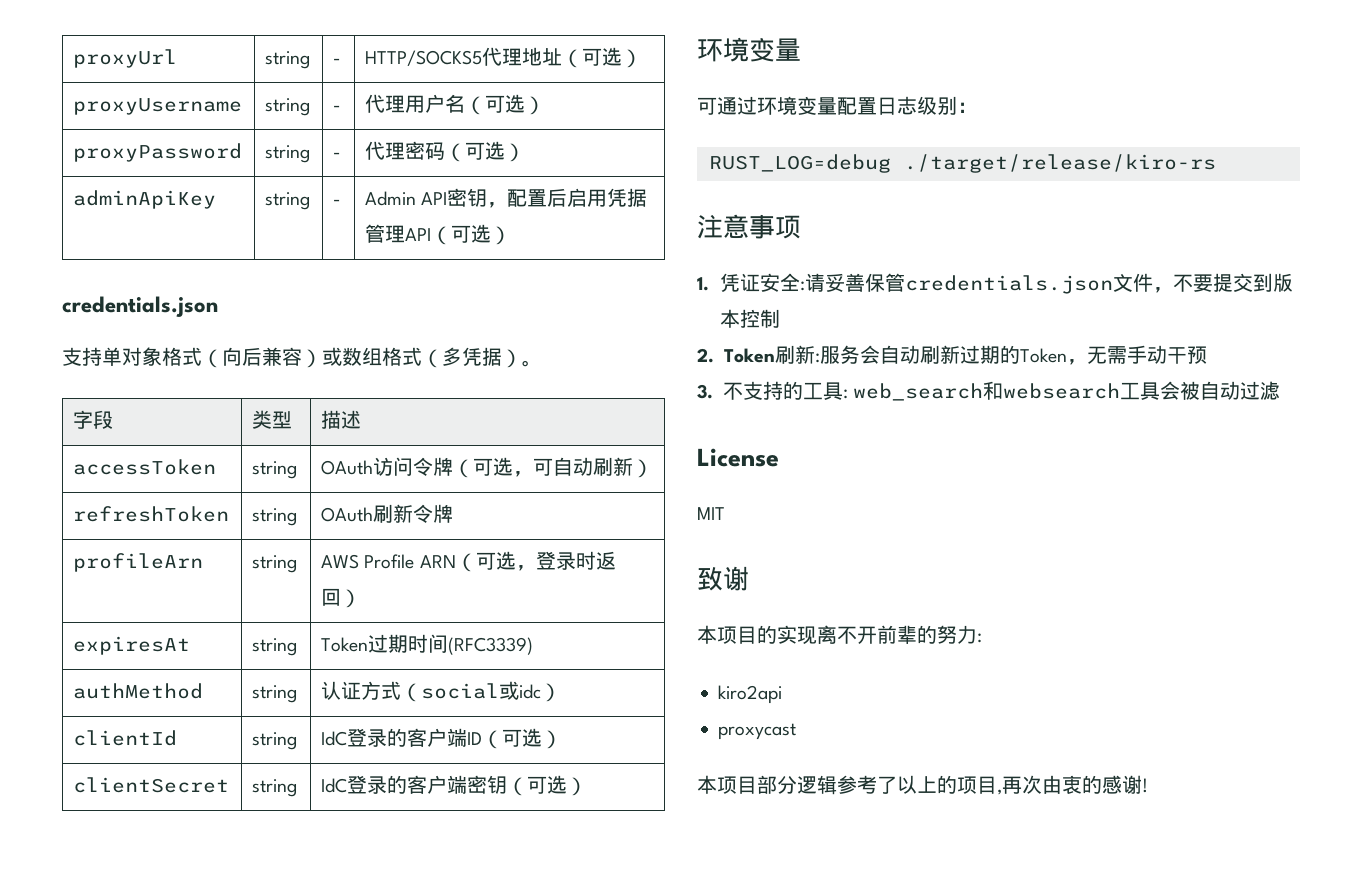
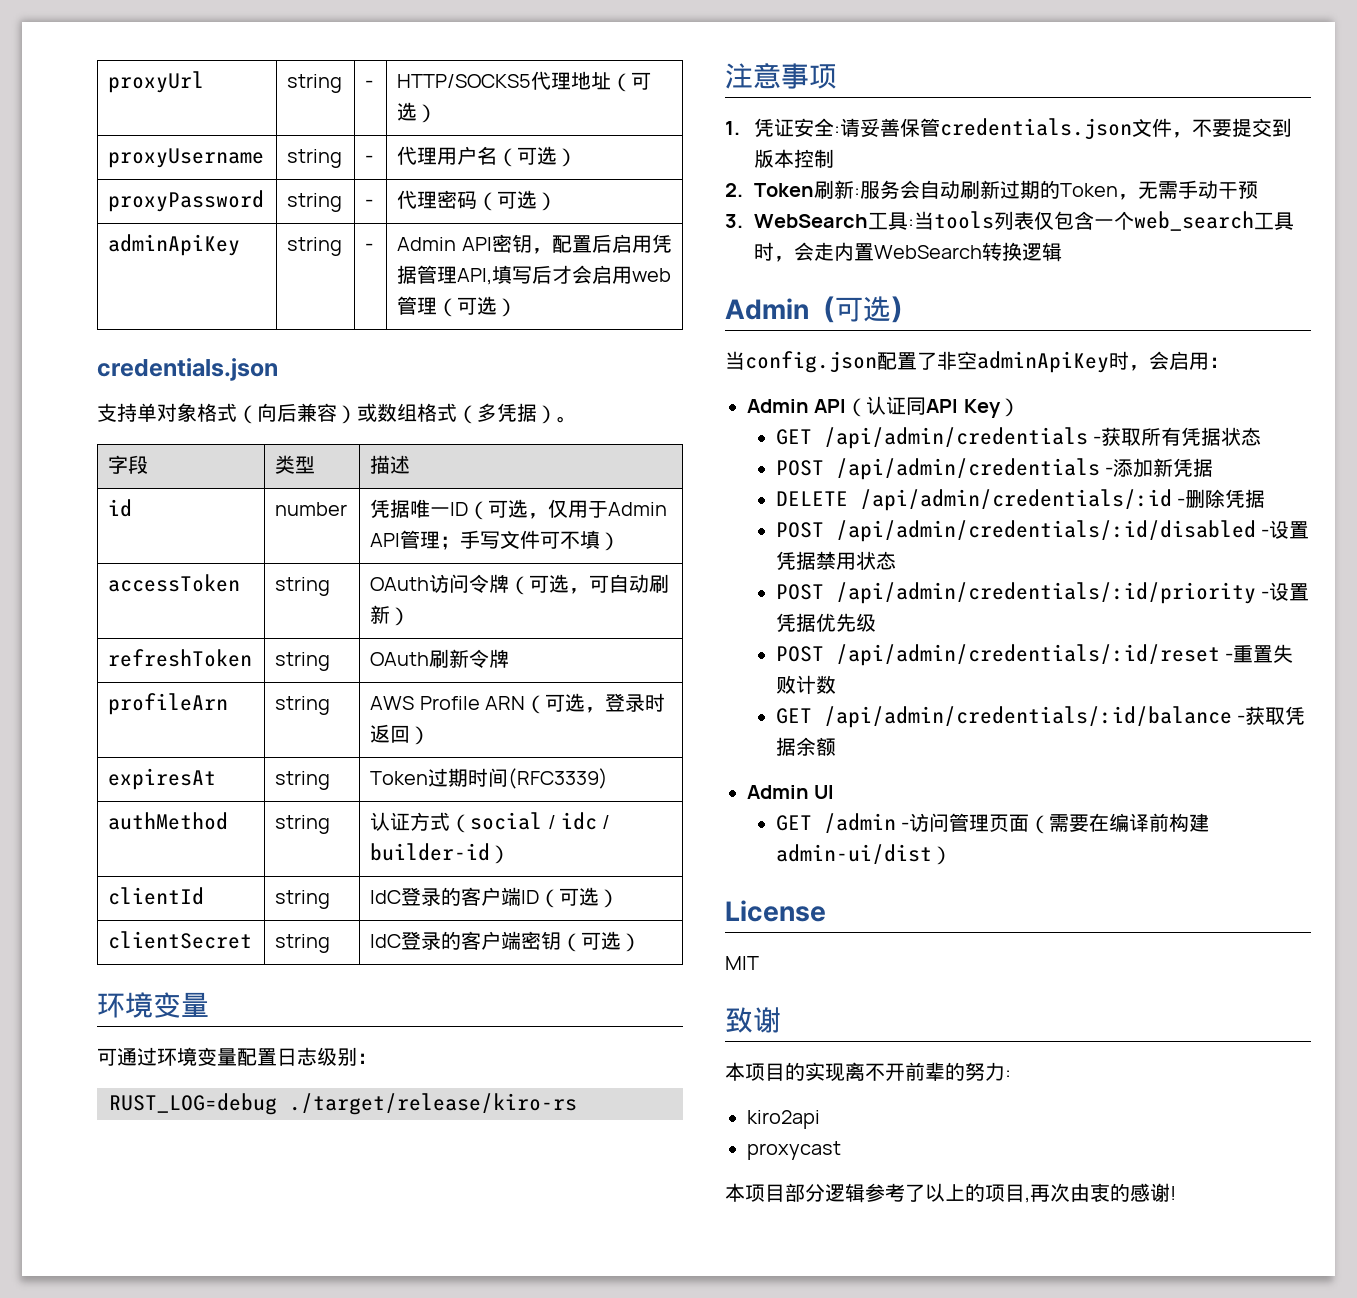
- adminApiKey | string | - | Admin API密钥，配置后启用凭据管理API（可选）
+ adminApiKey | string | - | Admin API密钥，配置后启用凭据管理API,填写后才会启用web管理（可选）
+ id | number | 凭据唯一ID（可选，仅用于Admin API管理；手写文件可不填）
- authMethod | string | 认证方式（social或idc）
+ authMethod | string | 认证方式（social / idc / builder-id）
- 3.不支持的工具: web_search和websearch工具会被自动过滤
+ 3. WebSearch工具:当tools列表仅包含一个web_search工具时，会走内置WebSearch转换逻辑
+ Admin（可选）
+ 当config.json配置了非空adminApiKey时，会启用：
+ Admin API（认证同API Key）
+ GET /api/admin/credentials -获取所有凭据状态
+ POST /api/admin/credentials -添加新凭据
+ DELETE /api/admin/credentials/:id -删除凭据
+ POST /api/admin/credentials/:id/disabled -设置凭据禁用状态
+ POST /api/admin/credentials/:id/priority -设置凭据优先级
+ POST /api/admin/credentials/:id/reset -重置失败计数
+ GET /api/admin/credentials/:id/balance -获取凭据余额
+ Admin UI
+ GET /admin -访问管理页面（需要在编译前构建admin-ui/dist）

